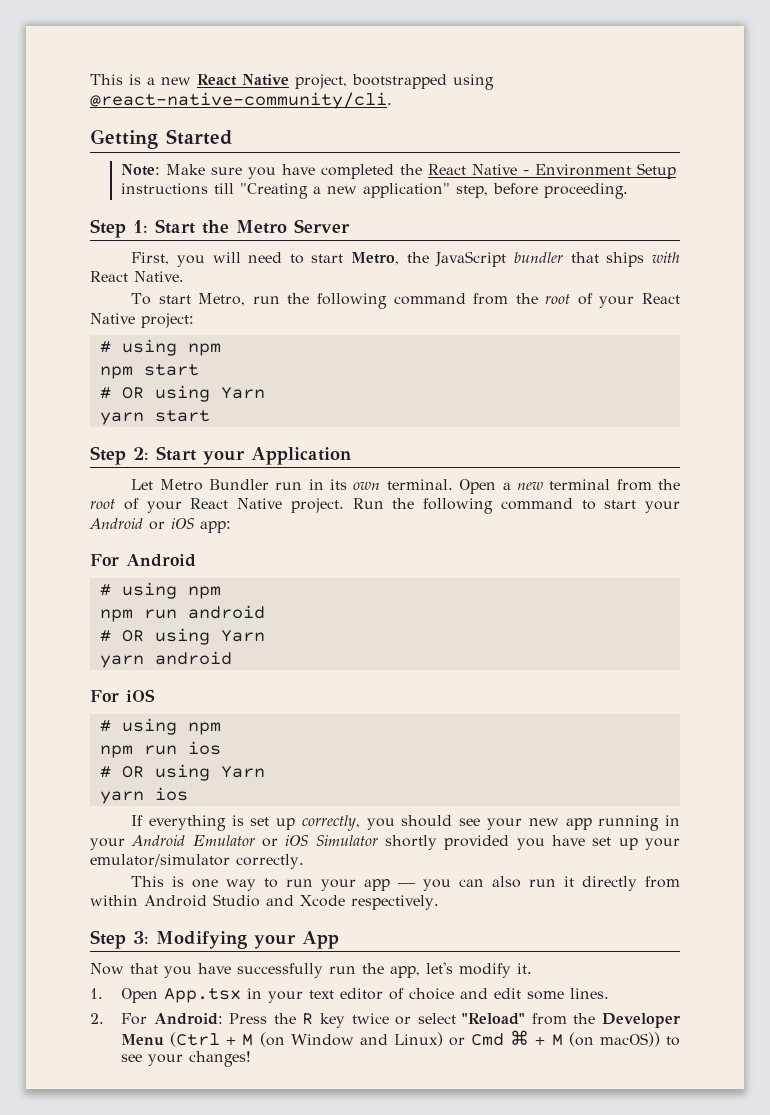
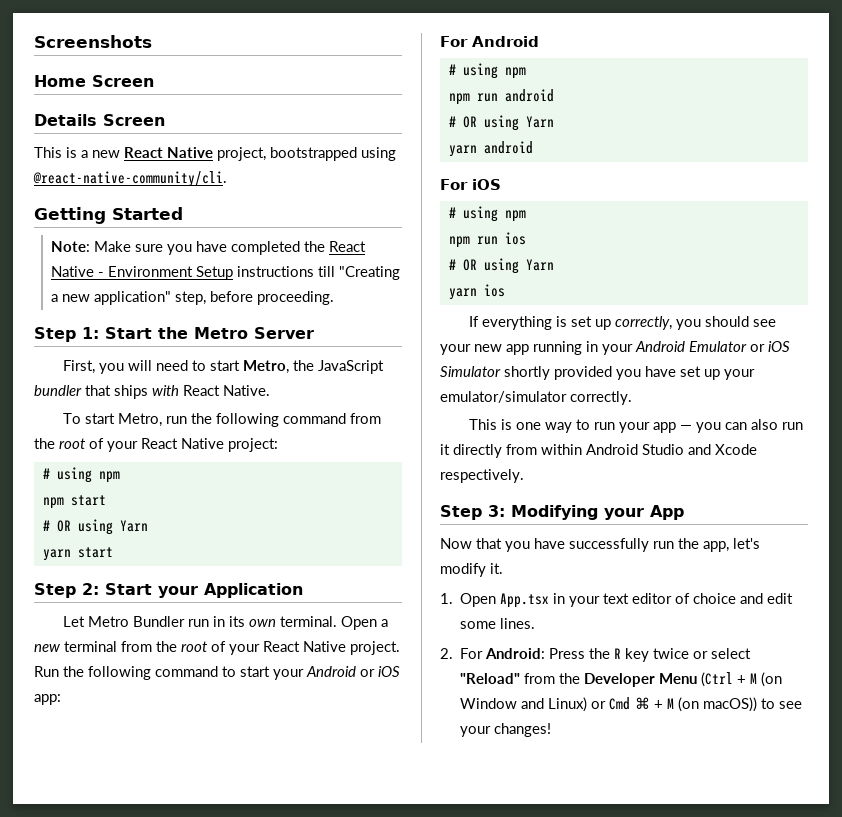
+ Screenshots
+ Home Screen
+ Details Screen

